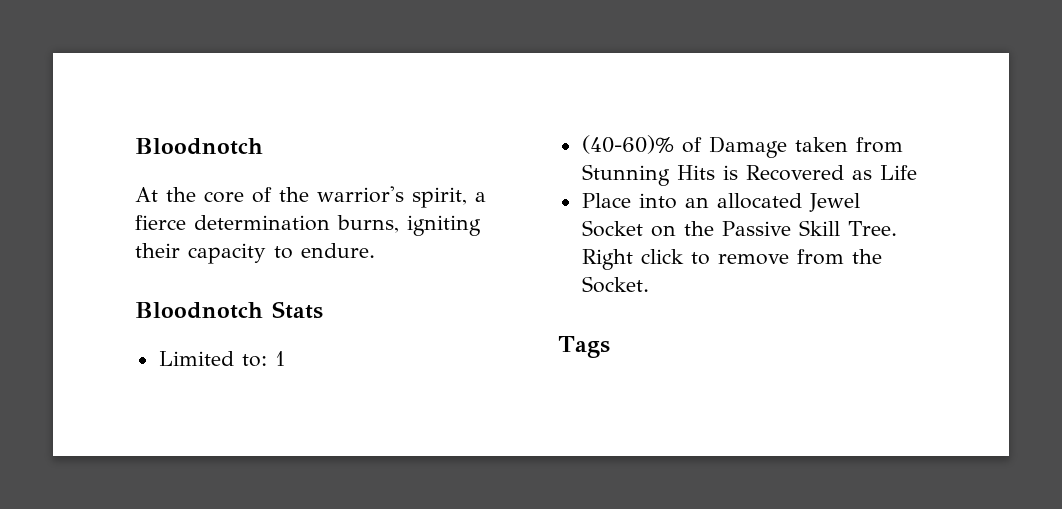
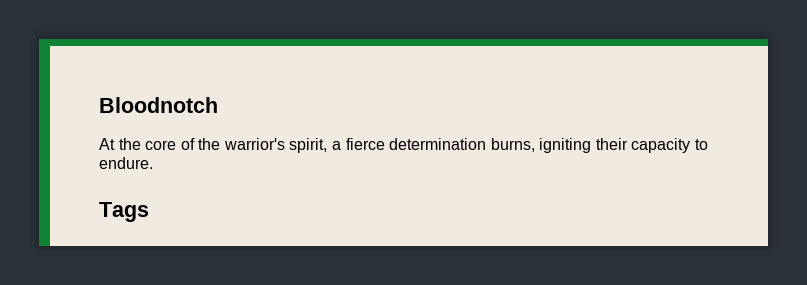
- Bloodnotch Stats
- Limited to: 1
- (40-60)% of Damage taken from Stunning Hits is Recovered as Life
- Place into an allocated Jewel Socket on the Passive Skill Tree. Right click to remove from the Socket.

